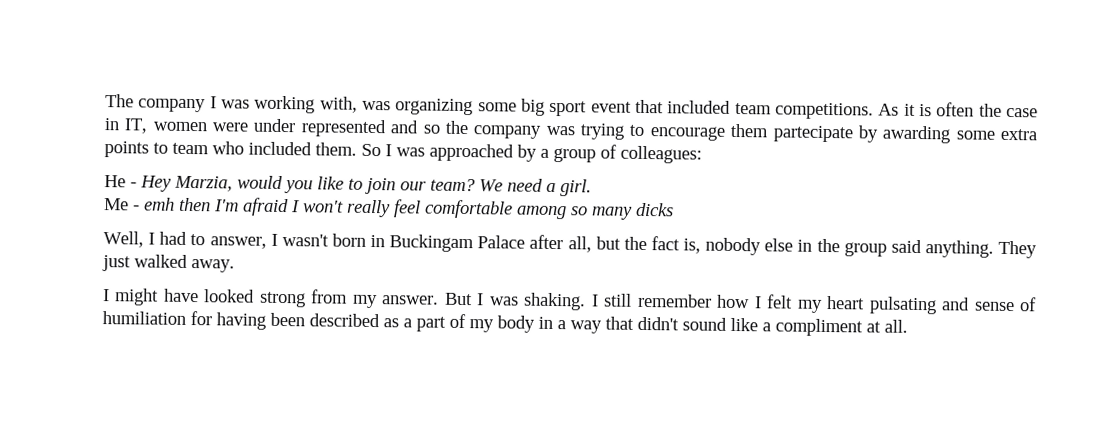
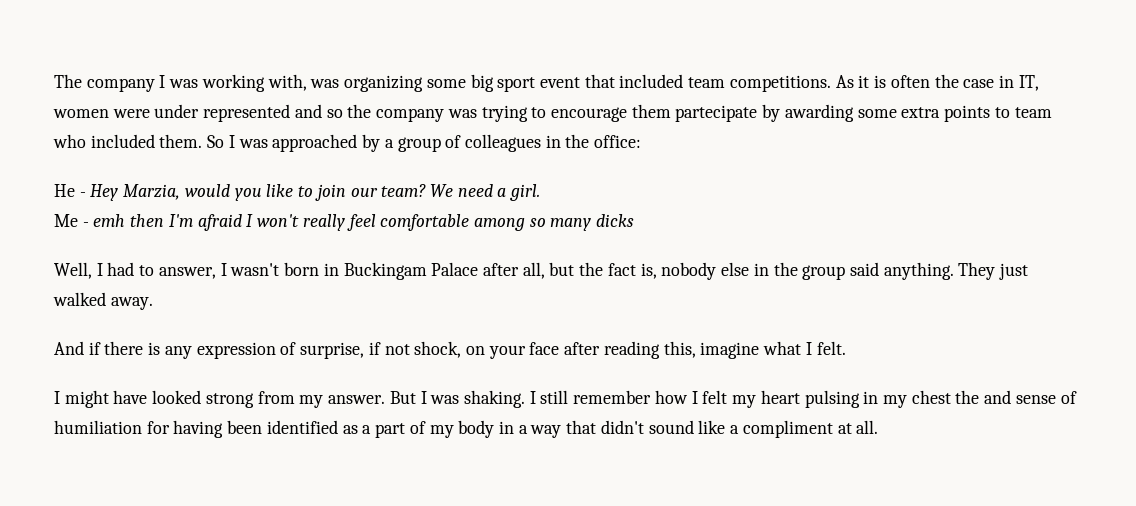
- So I was approached by a group of colleagues:
+ So I was approached by a group of colleagues in the office:
+ And if there is any expression of surprise, if not shock, on your face after reading this, imagine what I felt.
- I still remember how I felt my heart pulsating and sense of humiliation for having been described as a part of my body in a way that didn't sound like a compliment at all.
+ I still remember how I felt my heart pulsing in my chest the and sense of humiliation for having been identified as a part of my body in a way that didn't sound like a compliment at all.

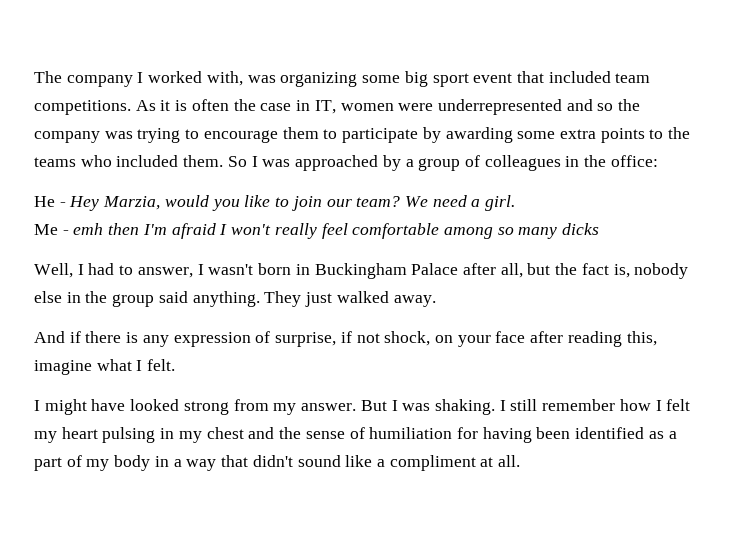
- The company I was working with, was organizing some big sport event that included team competitions.
+ The company I worked with, was organizing some big sport event that included team competitions.
- As it is often the case in IT, women were under represented and so the company was trying to encourage them partecipate by awarding some extra points to team who included them.
+ As it is often the case in IT, women were underrepresented and so the company was trying to encourage them to participate by awarding some extra points to the teams who included them.
- Well, I had to answer, I wasn't born in Buckingam Palace after all, but the fact is, nobody else in the group said anything.
+ Well, I had to answer, I wasn't born in Buckingham Palace after all, but the fact is, nobody else in the group said anything.
- I still remember how I felt my heart pulsing in my chest the and sense of humiliation for having been identified as a part of my body in a way that didn't sound like a compliment at all.
+ I still remember how I felt my heart pulsing in my chest and the sense of humiliation for having been identified as a part of my body in a way that didn't sound like a compliment at all.

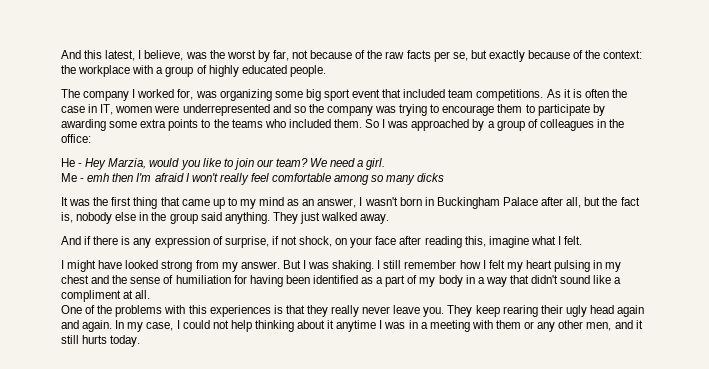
+ And this latest, I believe, was the worst by far, not because of the raw facts per se, but exactly because of the context: the workplace with a group of highly educated people.
- The company I worked with, was organizing some big sport event that included team competitions.
+ The company I worked for, was organizing some big sport event that included team competitions.
- Well, I had to answer, I wasn't born in Buckingham Palace after all, but the fact is, nobody else in the group said anything.
+ It was the first thing that came up to my mind as an answer, I wasn't born in Buckingham Palace after all, but the fact is, nobody else in the group said anything.
+ One of the problems with this experiences is that they really never leave you. They keep rearing their ugly head again and again. In my case, I could not help thinking about it anytime I was in a meeting with them or any other men, and it still hurts today.

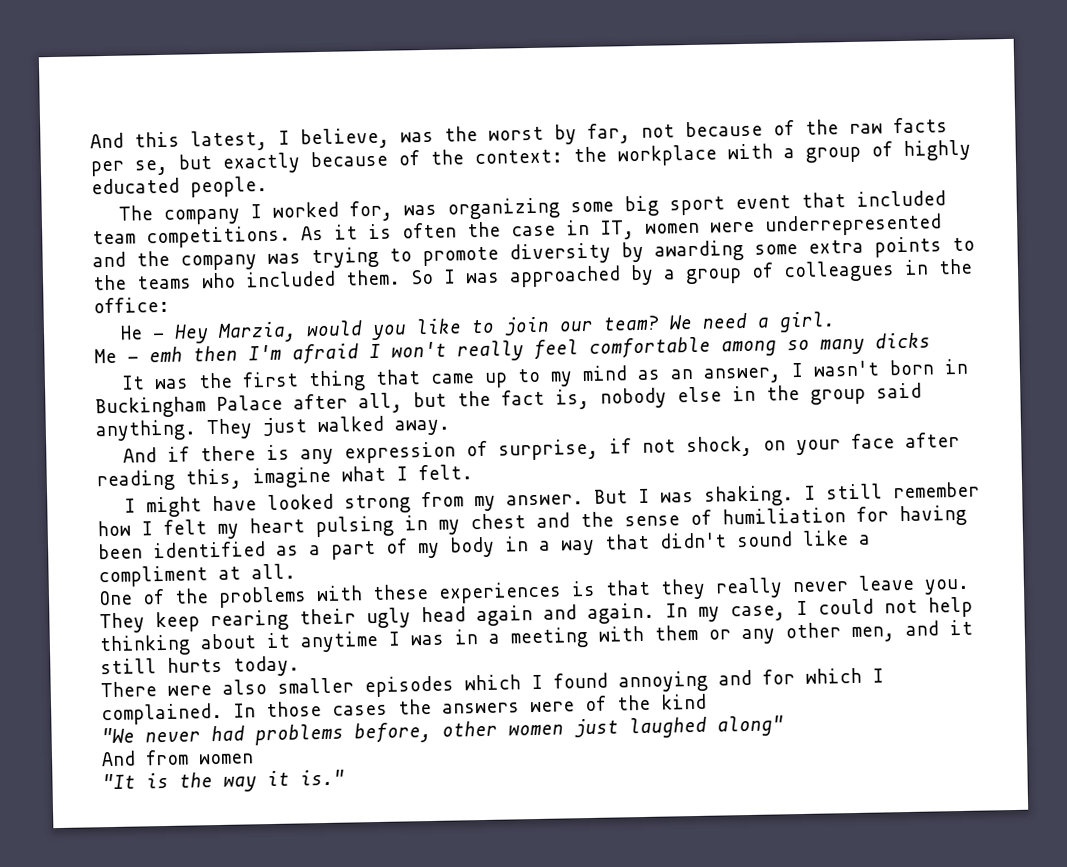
- As it is often the case in IT, women were underrepresented and so the company was trying to encourage them to participate by awarding some extra points to the teams who included them.
+ As it is often the case in IT, women were underrepresented and the company was trying to promote diversity by awarding some extra points to the teams who included them.
- One of the problems with this experiences is that they really never leave you.
+ One of the problems with these experiences is that they really never leave you.
+ There were also smaller episodes which I found annoying and for which I complained. In those cases the answers were of the kind
+ "We never had problems before, other women just laughed along"
+ And from women
+ "It is the way it is."

